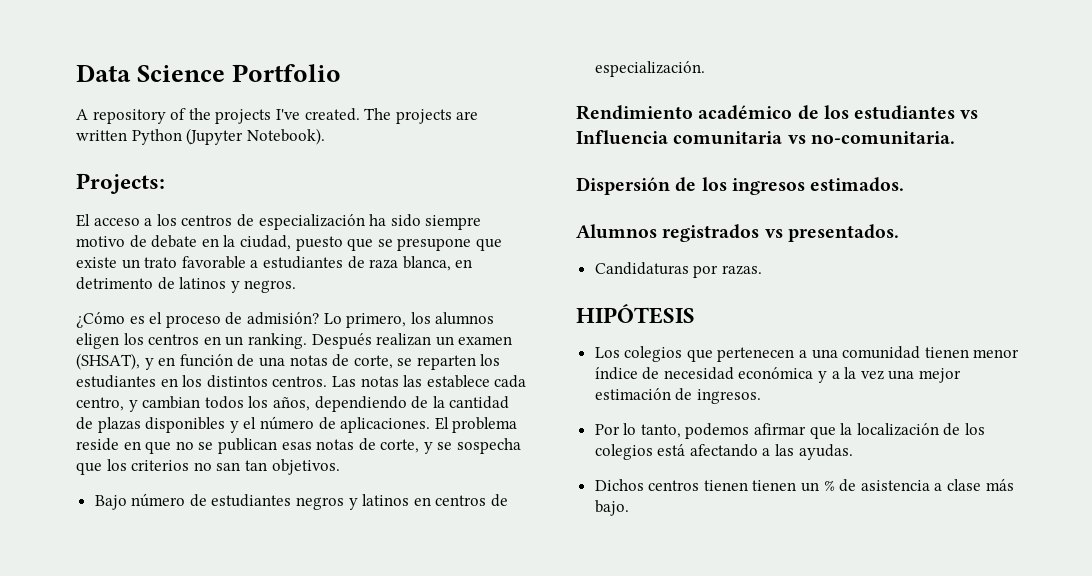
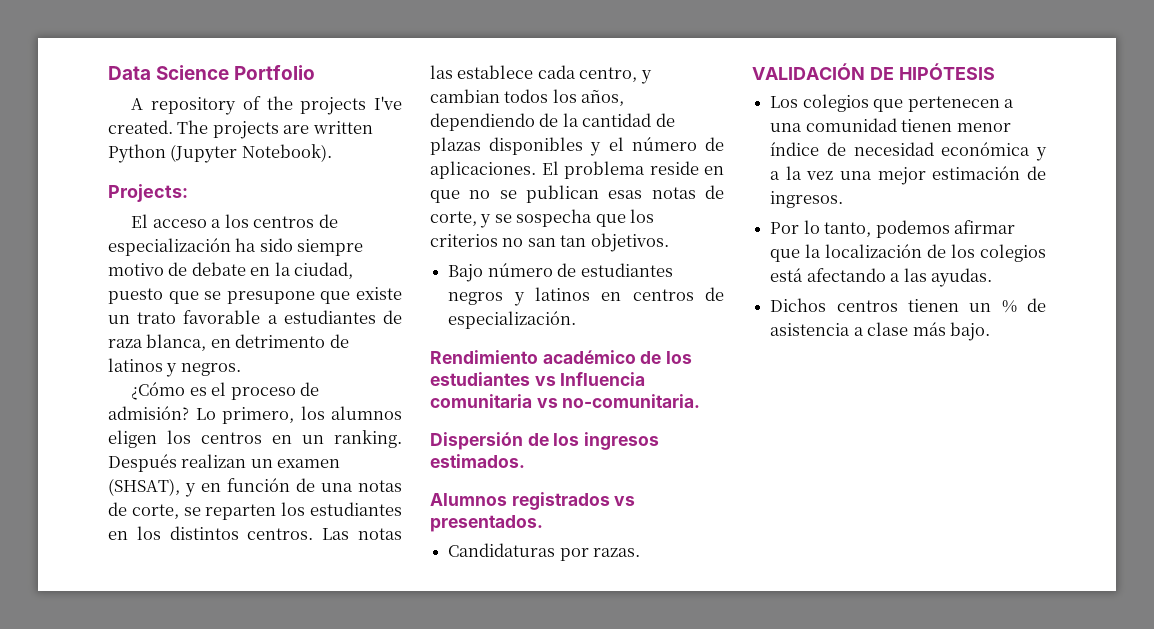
- HIPÓTESIS
+ VALIDACIÓN DE HIPÓTESIS
- Dichos centros tienen tienen un % de asistencia a clase más bajo.
+ Dichos centros tienen un % de asistencia a clase más bajo.

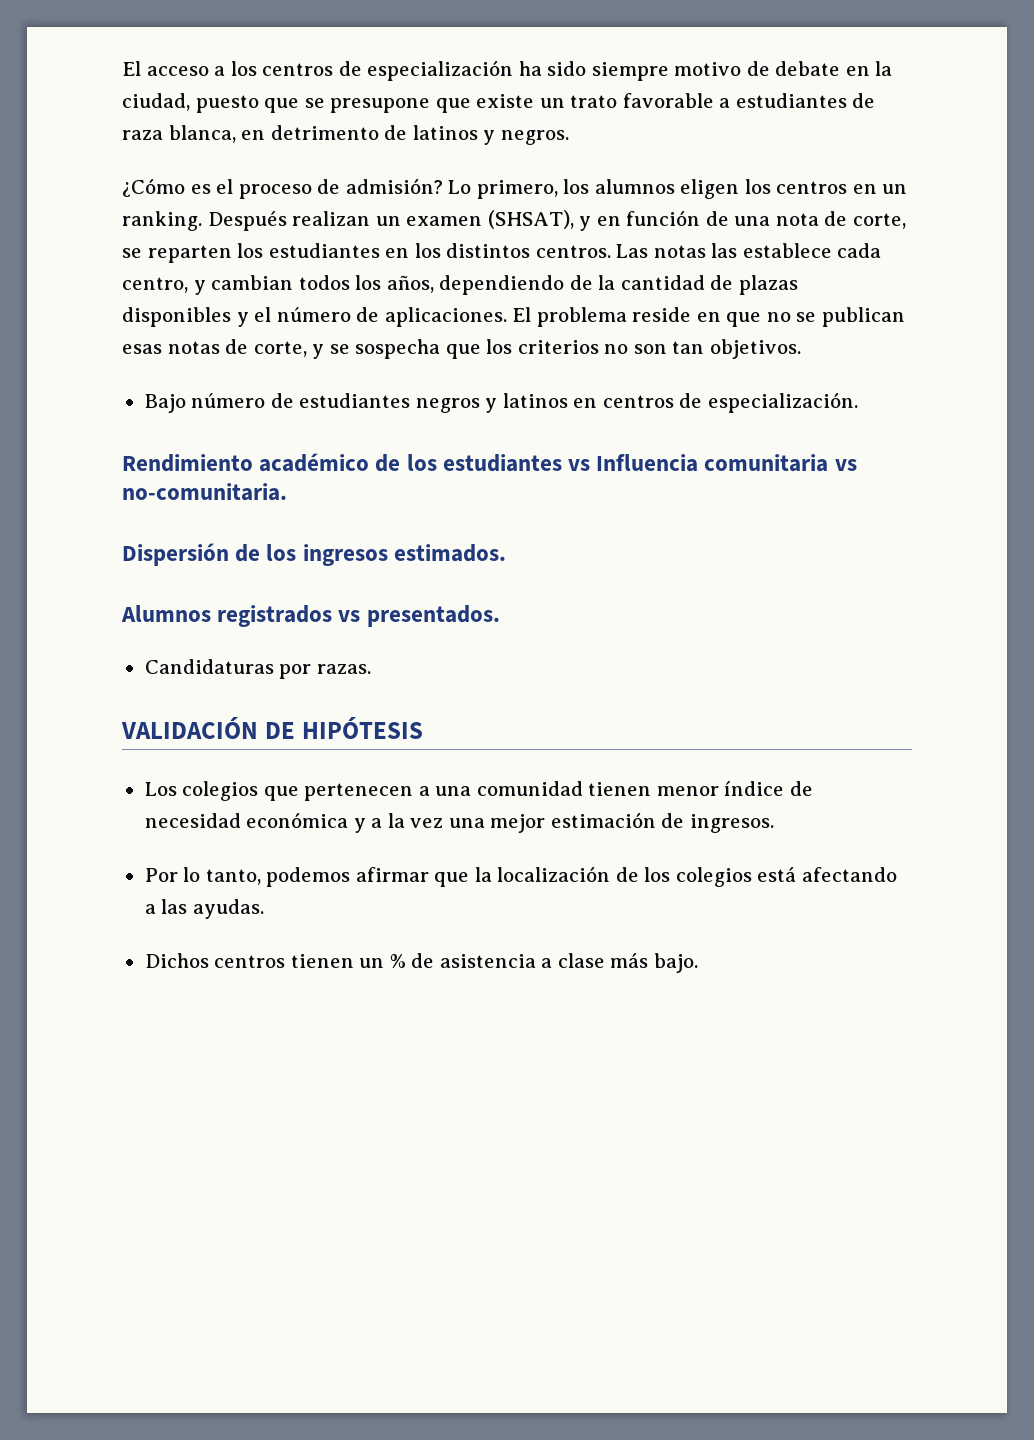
- Data Science Portfolio
- A repository of the projects I've created. The projects are written Python (Jupyter Notebook).
- Projects:
- Después realizan un examen (SHSAT), y en función de una notas de corte, se reparten los estudiantes en los distintos centros.
+ Después realizan un examen (SHSAT), y en función de una nota de corte, se reparten los estudiantes en los distintos centros.
- El problema reside en que no se publican esas notas de corte, y se sospecha que los criterios no san tan objetivos.
+ El problema reside en que no se publican esas notas de corte, y se sospecha que los criterios no son tan objetivos.

